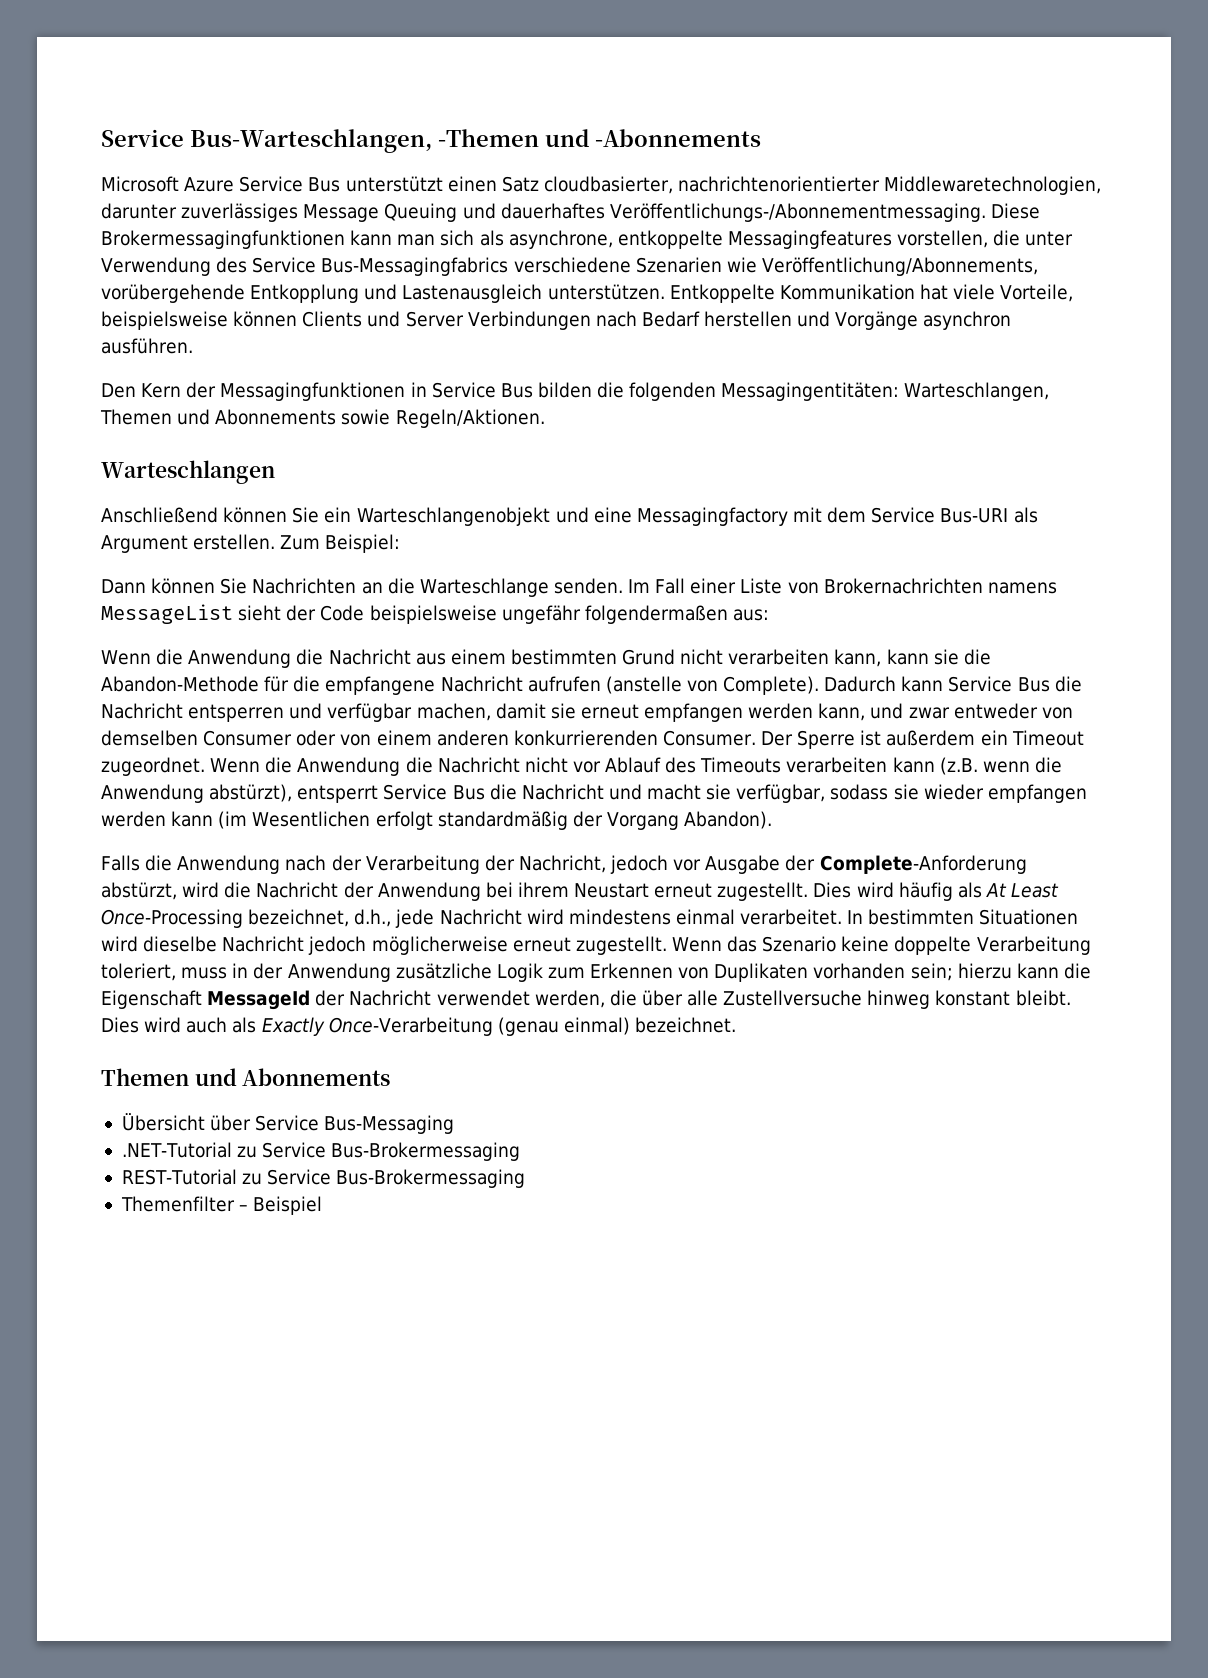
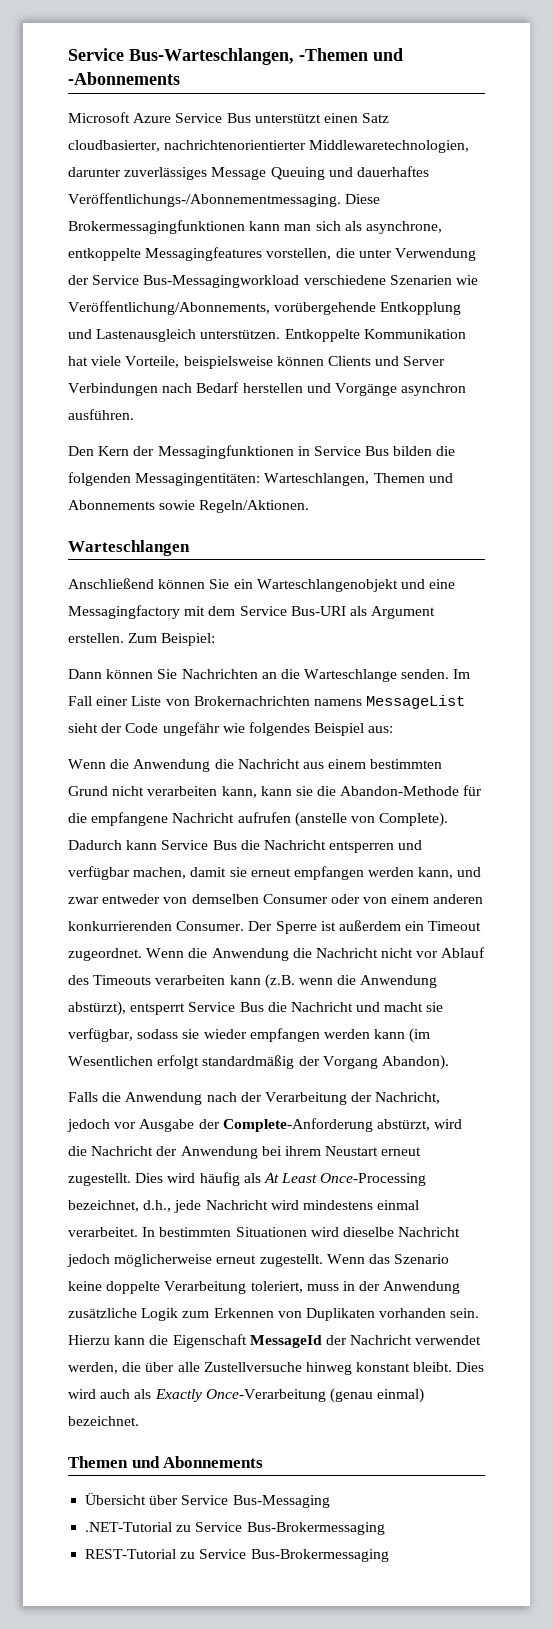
- Diese Brokermessagingfunktionen kann man sich als asynchrone, entkoppelte Messagingfeatures vorstellen, die unter Verwendung des Service Bus-Messagingfabrics verschiedene Szenarien wie Veröffentlichung/Abonnements, vorübergehende Entkopplung und Lastenausgleich unterstützen.
+ Diese Brokermessagingfunktionen kann man sich als asynchrone, entkoppelte Messagingfeatures vorstellen, die unter Verwendung der Service Bus-Messagingworkload verschiedene Szenarien wie Veröffentlichung/Abonnements, vorübergehende Entkopplung und Lastenausgleich unterstützen.
- Im Fall einer Liste von Brokernachrichten namens MessageList sieht der Code beispielsweise ungefähr folgendermaßen aus:
+ Im Fall einer Liste von Brokernachrichten namens MessageList sieht der Code ungefähr wie folgendes Beispiel aus:
- Wenn das Szenario keine doppelte Verarbeitung toleriert, muss in der Anwendung zusätzliche Logik zum Erkennen von Duplikaten vorhanden sein; hierzu kann die Eigenschaft MessageId der Nachricht verwendet werden, die über alle Zustellversuche hinweg konstant bleibt.
+ Wenn das Szenario keine doppelte Verarbeitung toleriert, muss in der Anwendung zusätzliche Logik zum Erkennen von Duplikaten vorhanden sein. Hierzu kann die Eigenschaft MessageId der Nachricht verwendet werden, die über alle Zustellversuche hinweg konstant bleibt.
- Themenfilter – Beispiel

